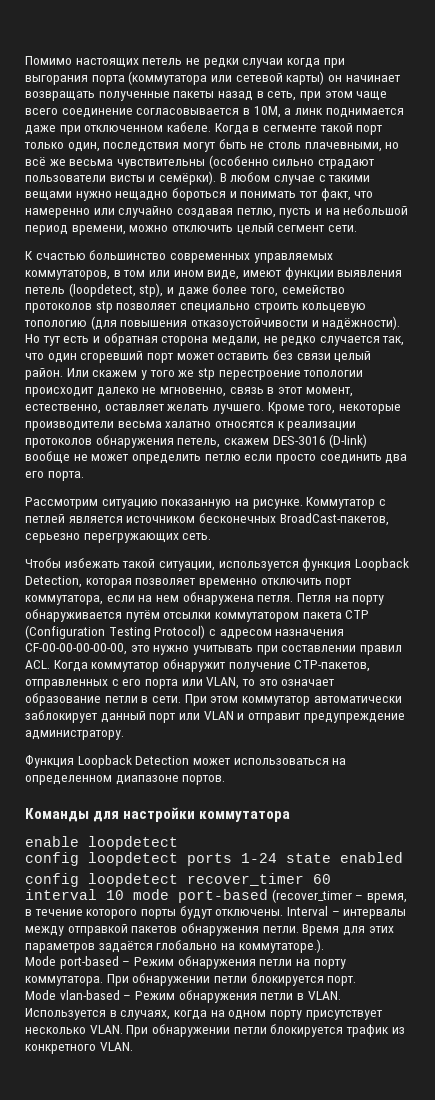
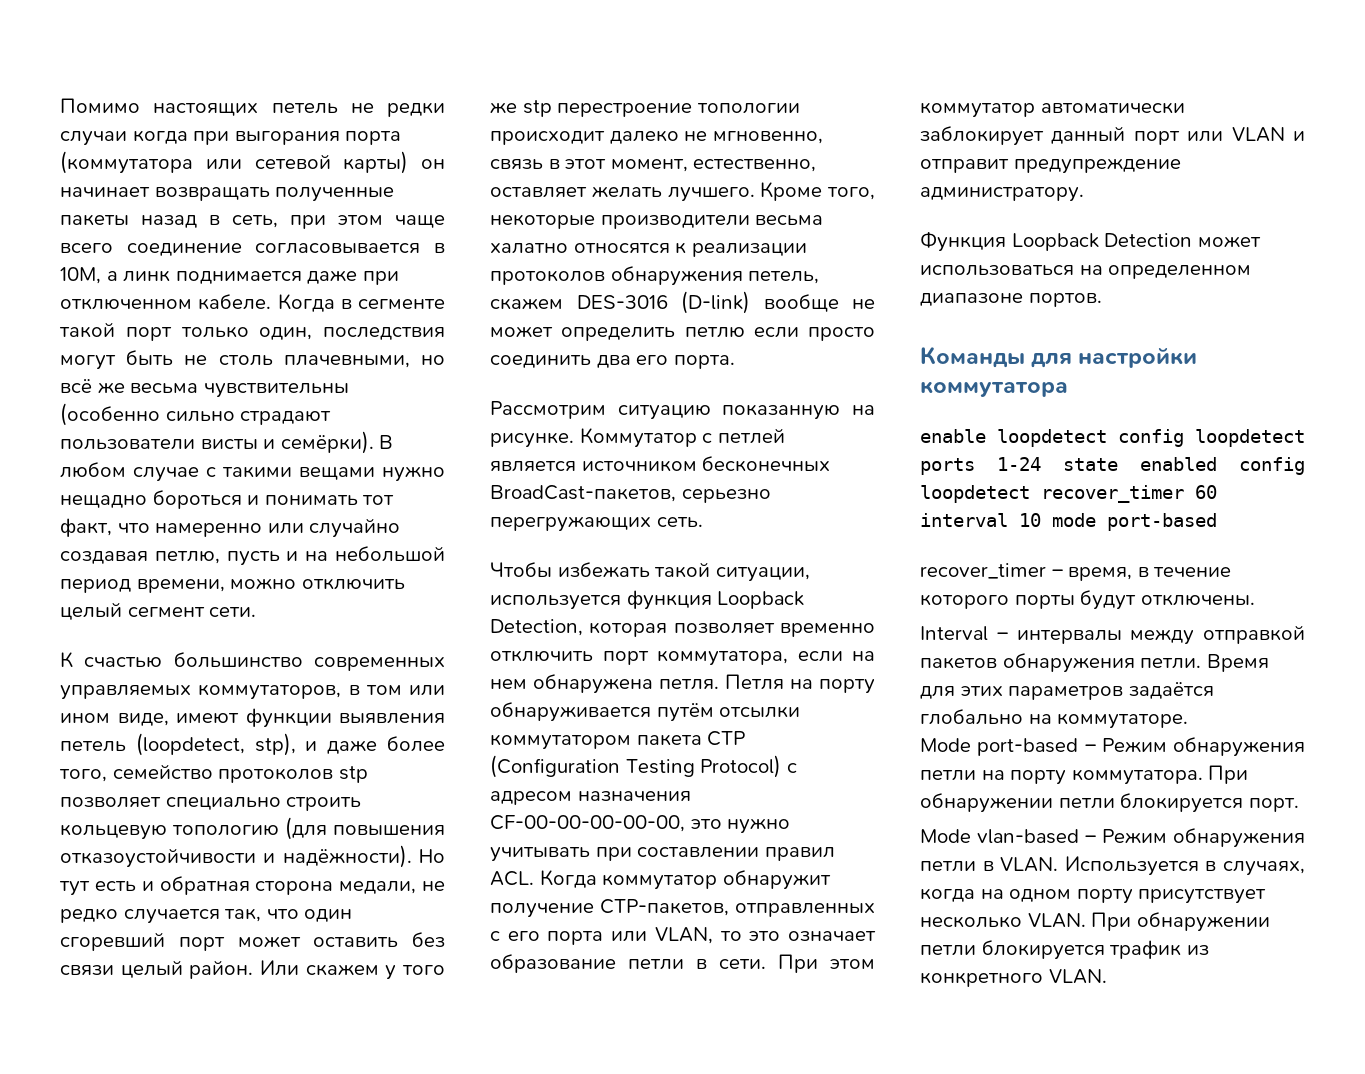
- enable loopdetect
- config loopdetect ports 1-24 state enabled
- config loopdetect recover_timer 60 interval 10 mode port-based (recover_timer – время, в течение которого порты будут отключены. Interval – интервалы между отправкой пакетов обнаружения петли.
+ enable loopdetect config loopdetect ports 1-24 state enabled config loopdetect recover_timer 60 interval 10 mode port-based
+ recover_timer – время, в течение которого порты будут отключены.
+ Interval – интервалы между отправкой пакетов обнаружения петли.
- Время для этих параметров задаётся глобально на коммутаторе.).
+ Время для этих параметров задаётся глобально на коммутаторе.

